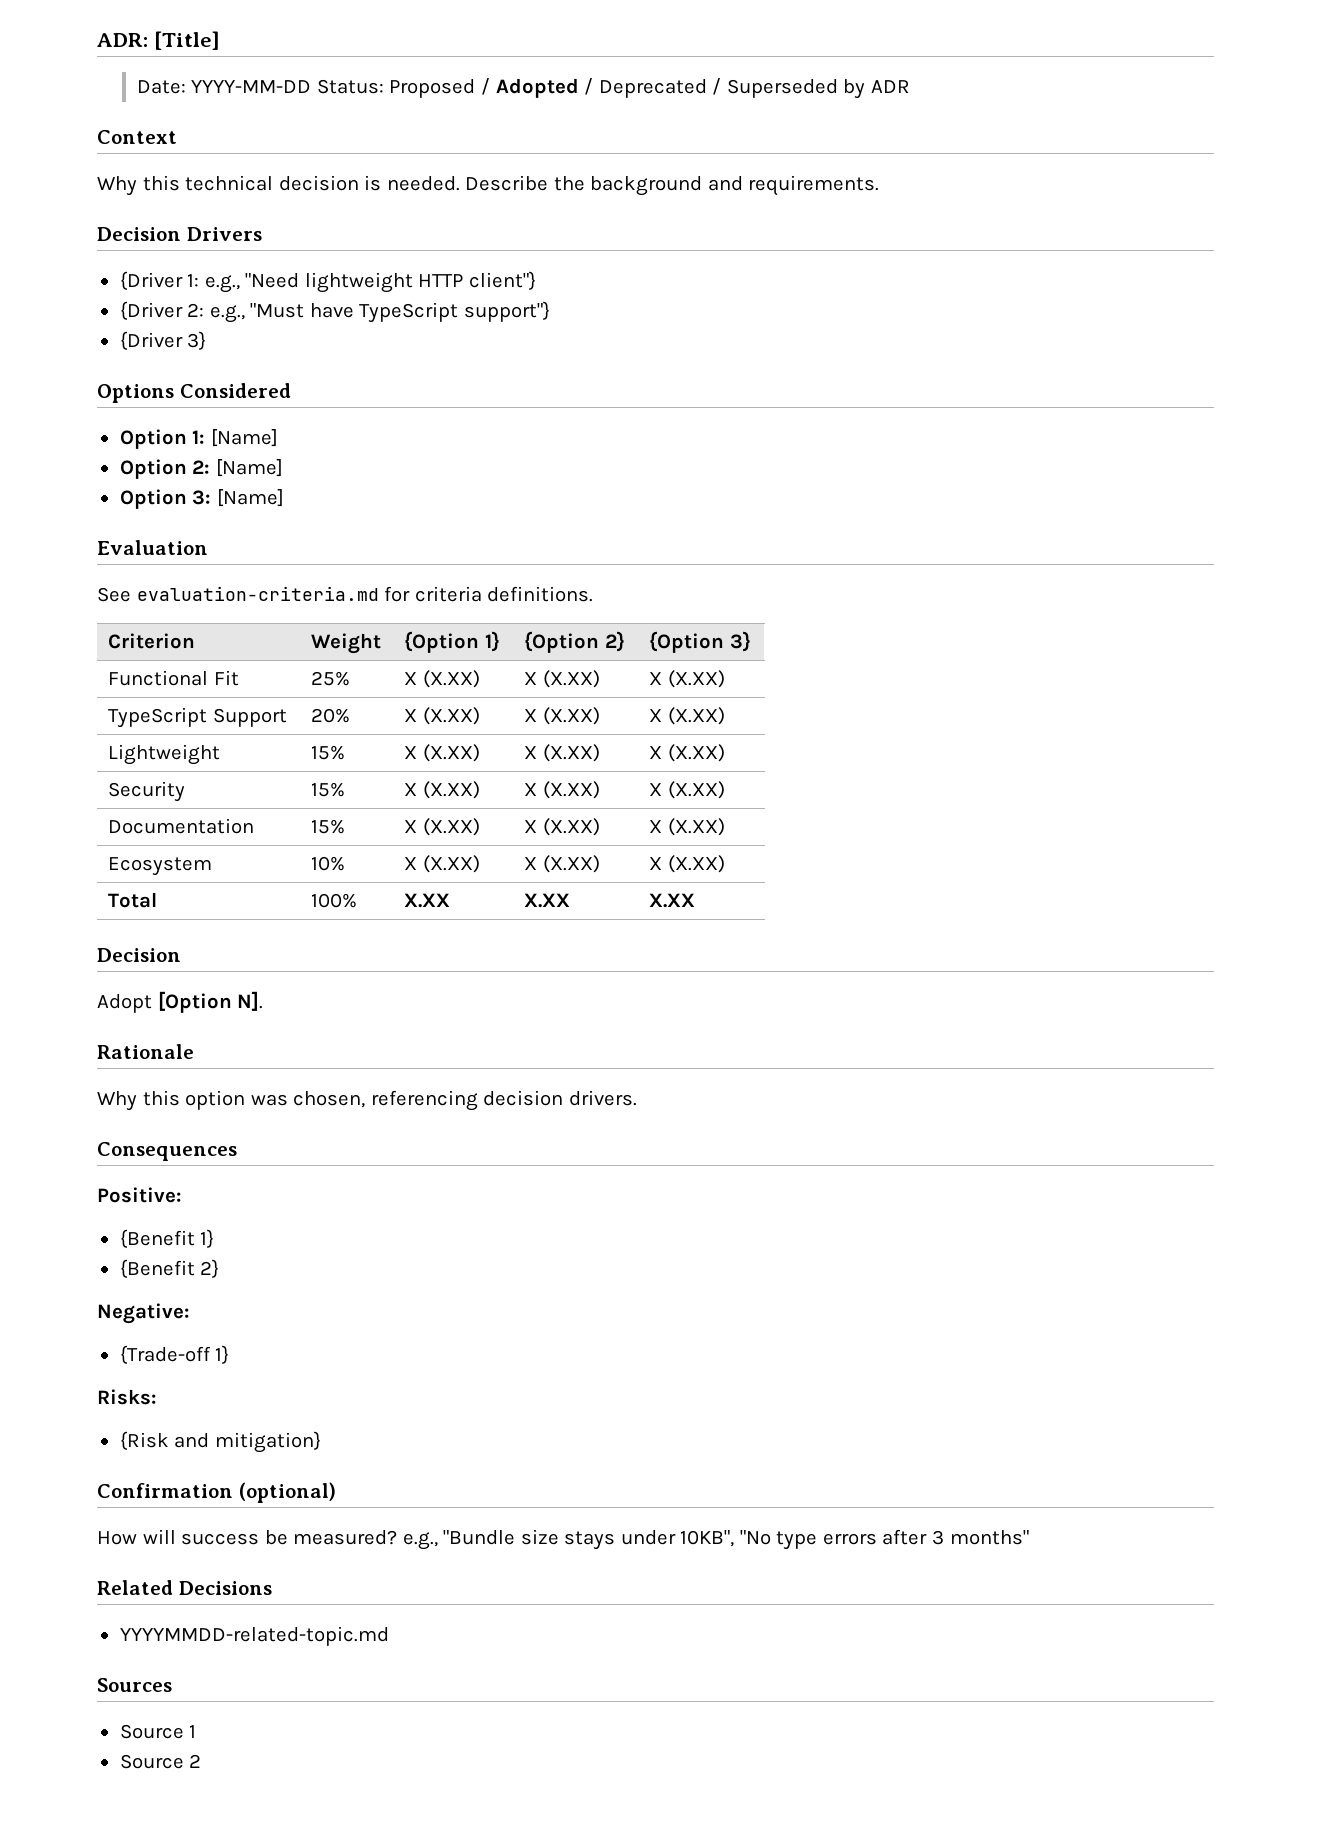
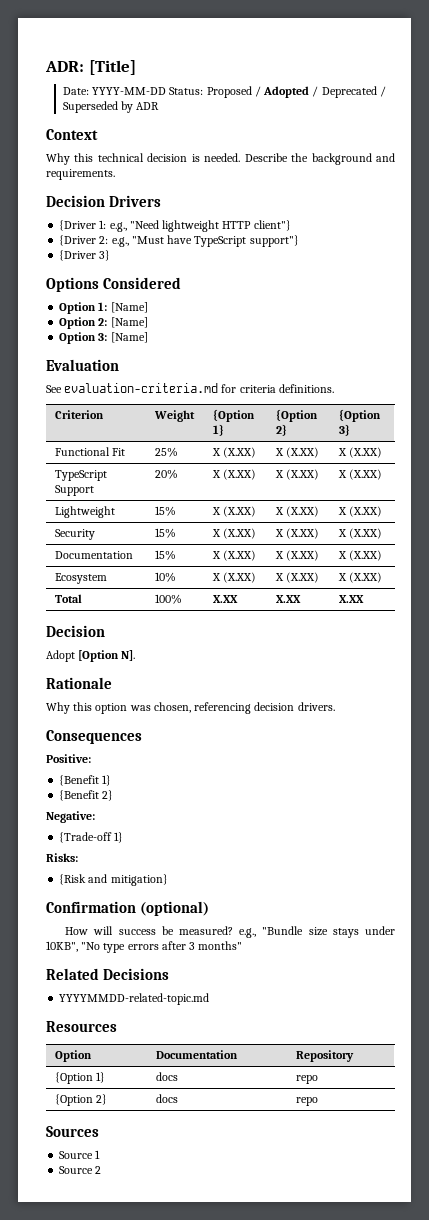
+ Resources
+ Option | Documentation | Repository
+ {Option 1} | docs | repo
+ {Option 2} | docs | repo

